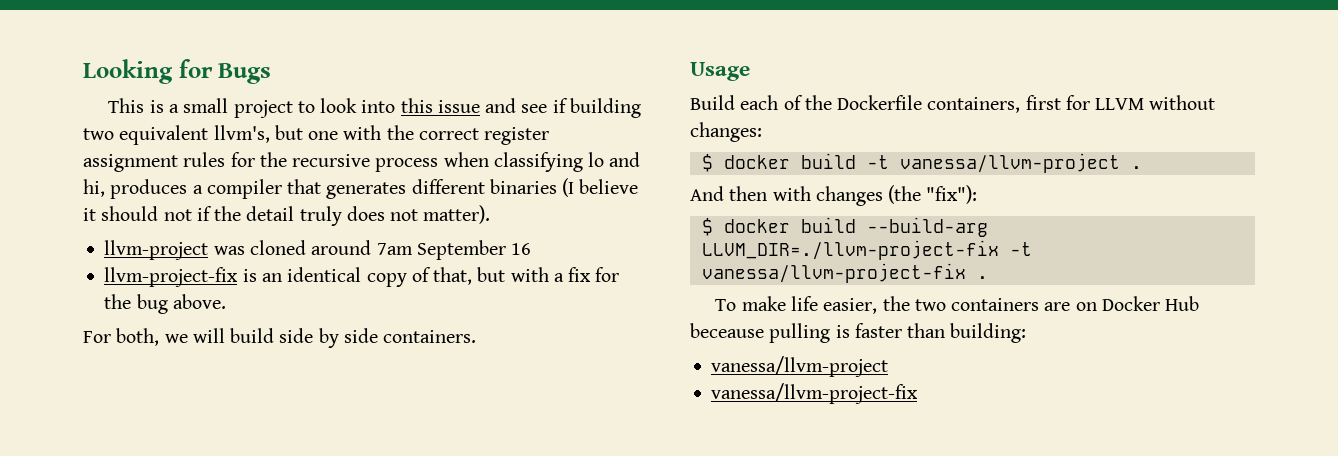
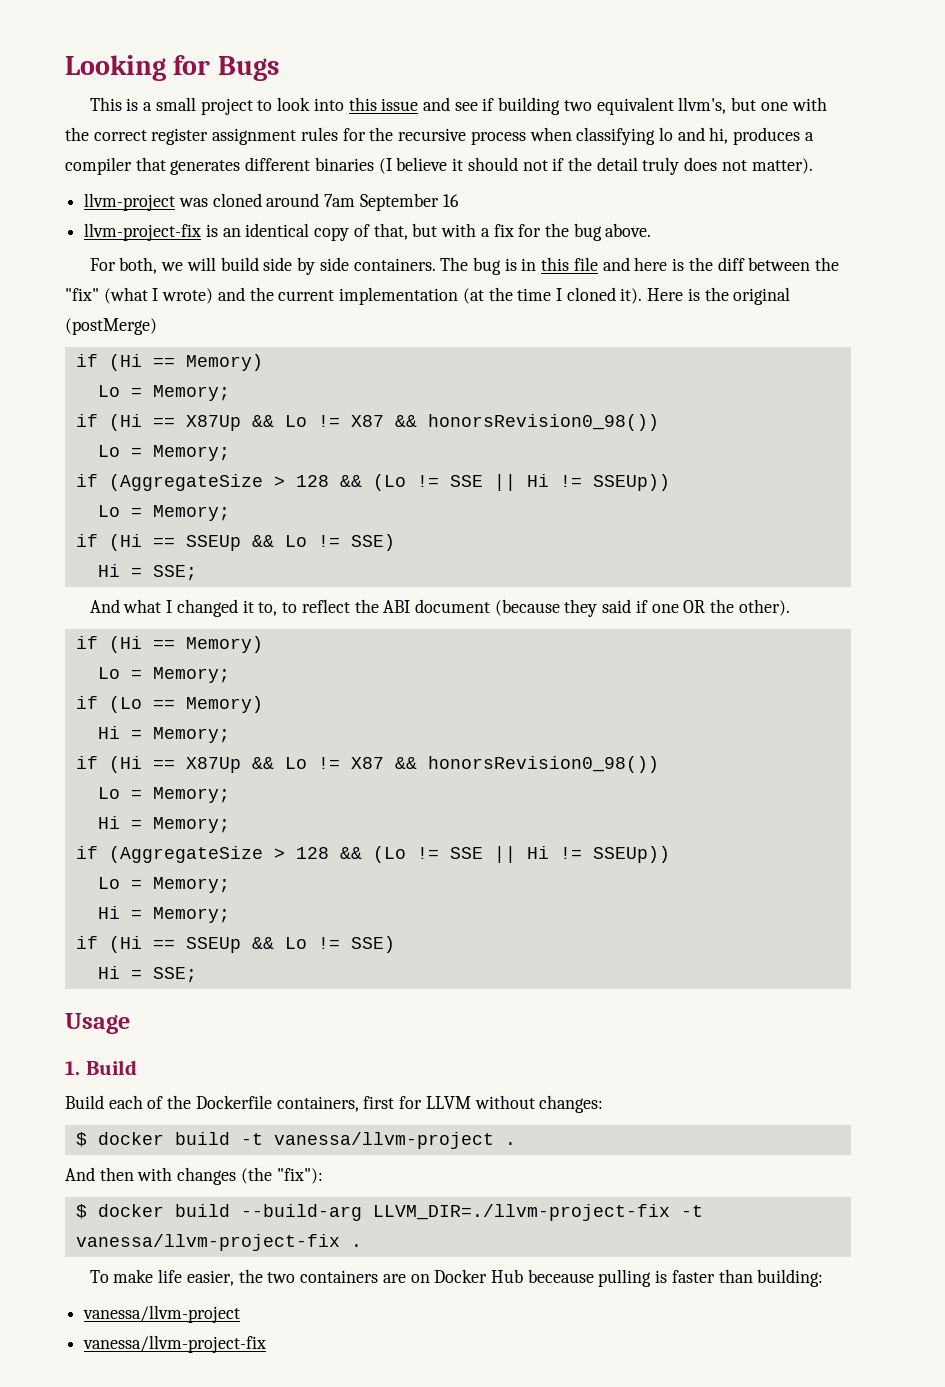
+ The bug is in this file and here is the diff between the "fix" (what I wrote) and the current implementation (at the time I cloned it). Here is the original (postMerge)
+ if (Hi == Memory)
+ Lo = Memory;
+ if (Hi == X87Up && Lo != X87 && honorsRevision0_98())
+ Lo = Memory;
+ if (AggregateSize > 128 && (Lo != SSE || Hi != SSEUp))
+ Lo = Memory;
+ if (Hi == SSEUp && Lo != SSE)
+ Hi = SSE;
+ And what I changed it to, to reflect the ABI document (because they said if one OR the other).
+ if (Hi == Memory)
+ Lo = Memory;
+ if (Lo == Memory)
+ Hi = Memory;
+ if (Hi == X87Up && Lo != X87 && honorsRevision0_98())
+ Lo = Memory;
+ Hi = Memory;
+ if (AggregateSize > 128 && (Lo != SSE || Hi != SSEUp))
+ Lo = Memory;
+ Hi = Memory;
+ if (Hi == SSEUp && Lo != SSE)
+ Hi = SSE;
+ 1. Build

